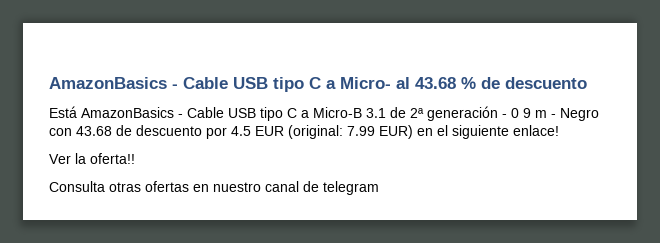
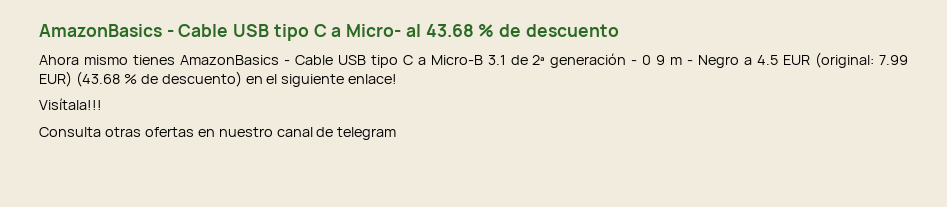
- Está AmazonBasics - Cable USB tipo C a Micro-B 3.1 de 2ª generación - 0 9 m - Negro con 43.68 de descuento por 4.5 EUR (original: 7.99 EUR) en el siguiente enlace!
+ Ahora mismo tienes AmazonBasics - Cable USB tipo C a Micro-B 3.1 de 2ª generación - 0 9 m - Negro a 4.5 EUR (original: 7.99 EUR) (43.68 % de descuento) en el siguiente enlace!
- Ver la oferta!!
+ Visítala!!!

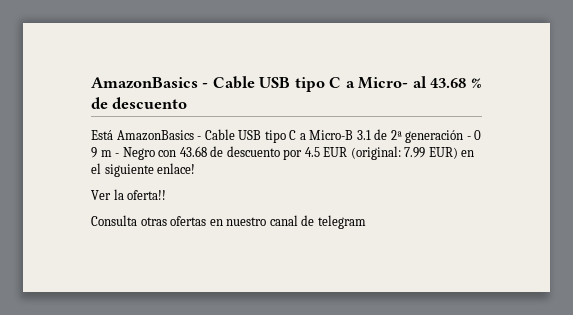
- Ahora mismo tienes AmazonBasics - Cable USB tipo C a Micro-B 3.1 de 2ª generación - 0 9 m - Negro a 4.5 EUR (original: 7.99 EUR) (43.68 % de descuento) en el siguiente enlace!
+ Está AmazonBasics - Cable USB tipo C a Micro-B 3.1 de 2ª generación - 0 9 m - Negro con 43.68 de descuento por 4.5 EUR (original: 7.99 EUR) en el siguiente enlace!
- Visítala!!!
+ Ver la oferta!!

